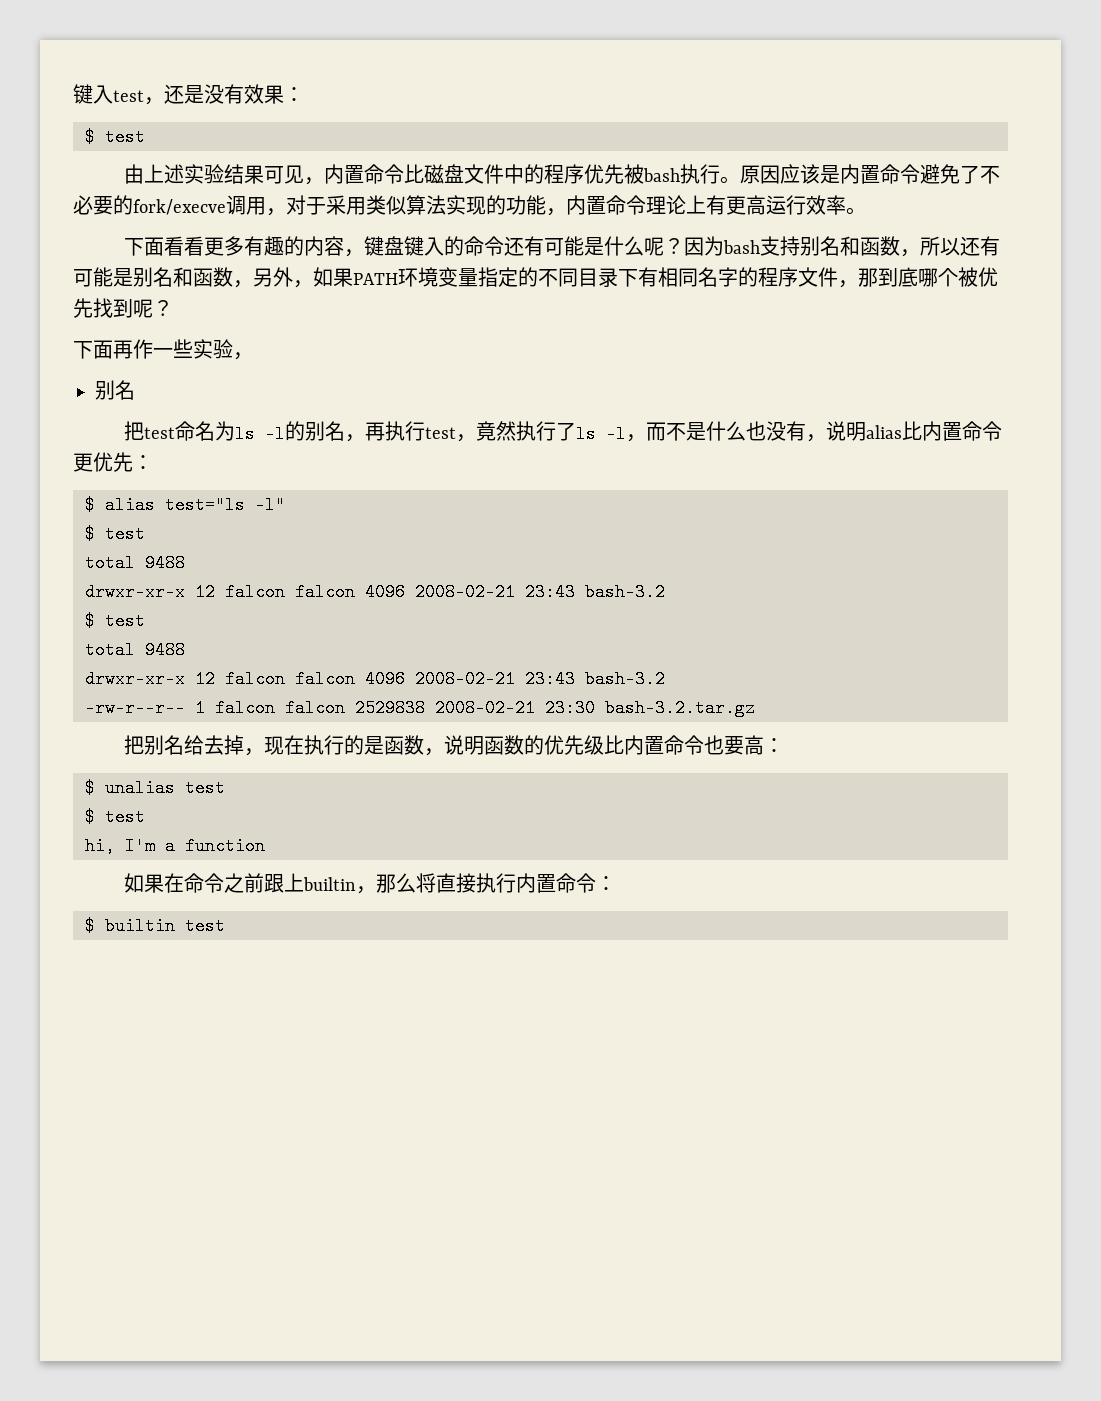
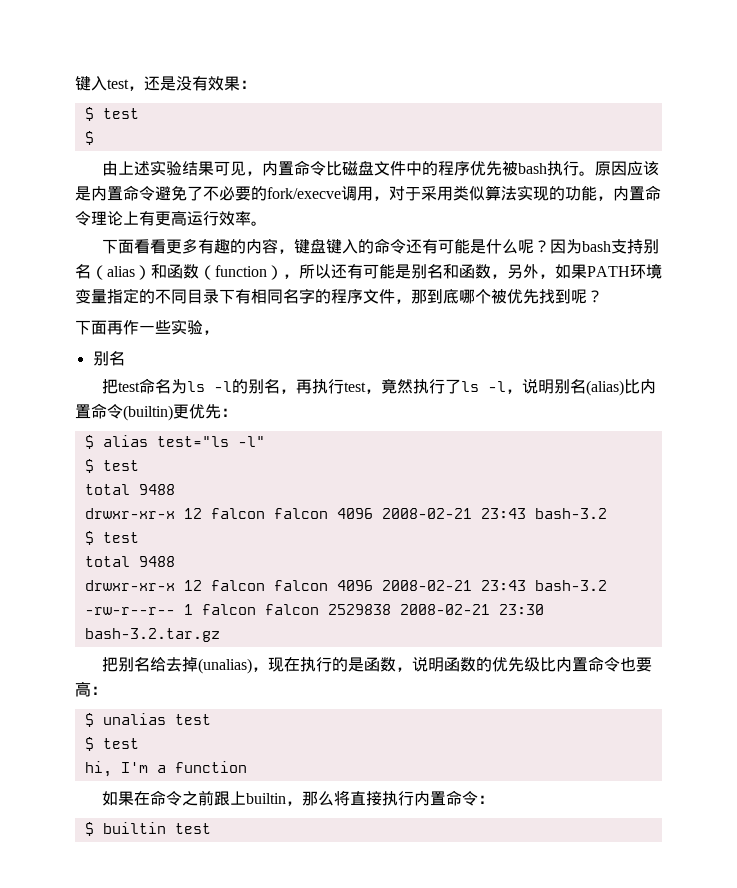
  键入test，还是没有效果：
  $ test
+ $
- 因为bash支持别名和函数，所以还有可能是别名和函数，另外，如果PATH环境变量指定的不同目录下有相同名字的程序文件，那到底哪个被优先找到呢？
+ 因为bash支持别名（alias）和函数（function），所以还有可能是别名和函数，另外，如果PATH环境变量指定的不同目录下有相同名字的程序文件，那到底哪个被优先找到呢？
- 把test命名为ls -l的别名，再执行test，竟然执行了ls -l，而不是什么也没有，说明alias比内置命令更优先：
+ 把test命名为ls -l的别名，再执行test，竟然执行了ls -l，说明别名(alias)比内置命令(builtin)更优先：
- 把别名给去掉，现在执行的是函数，说明函数的优先级比内置命令也要高：
+ 把别名给去掉(unalias)，现在执行的是函数，说明函数的优先级比内置命令也要高：

